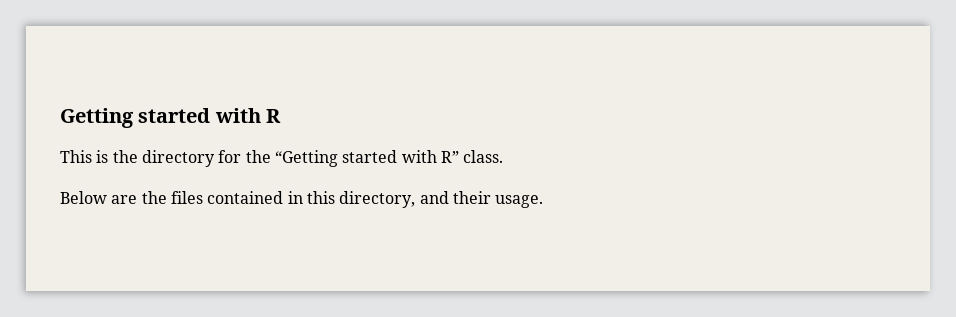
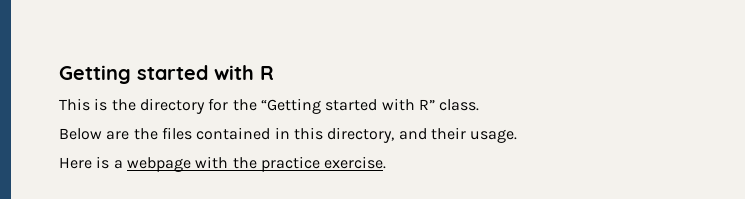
+ Here is a webpage with the practice exercise.

